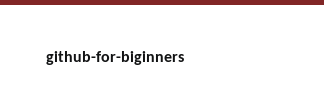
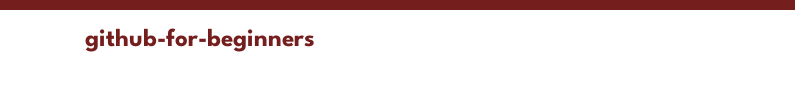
- github-for-biginners
+ github-for-beginners

